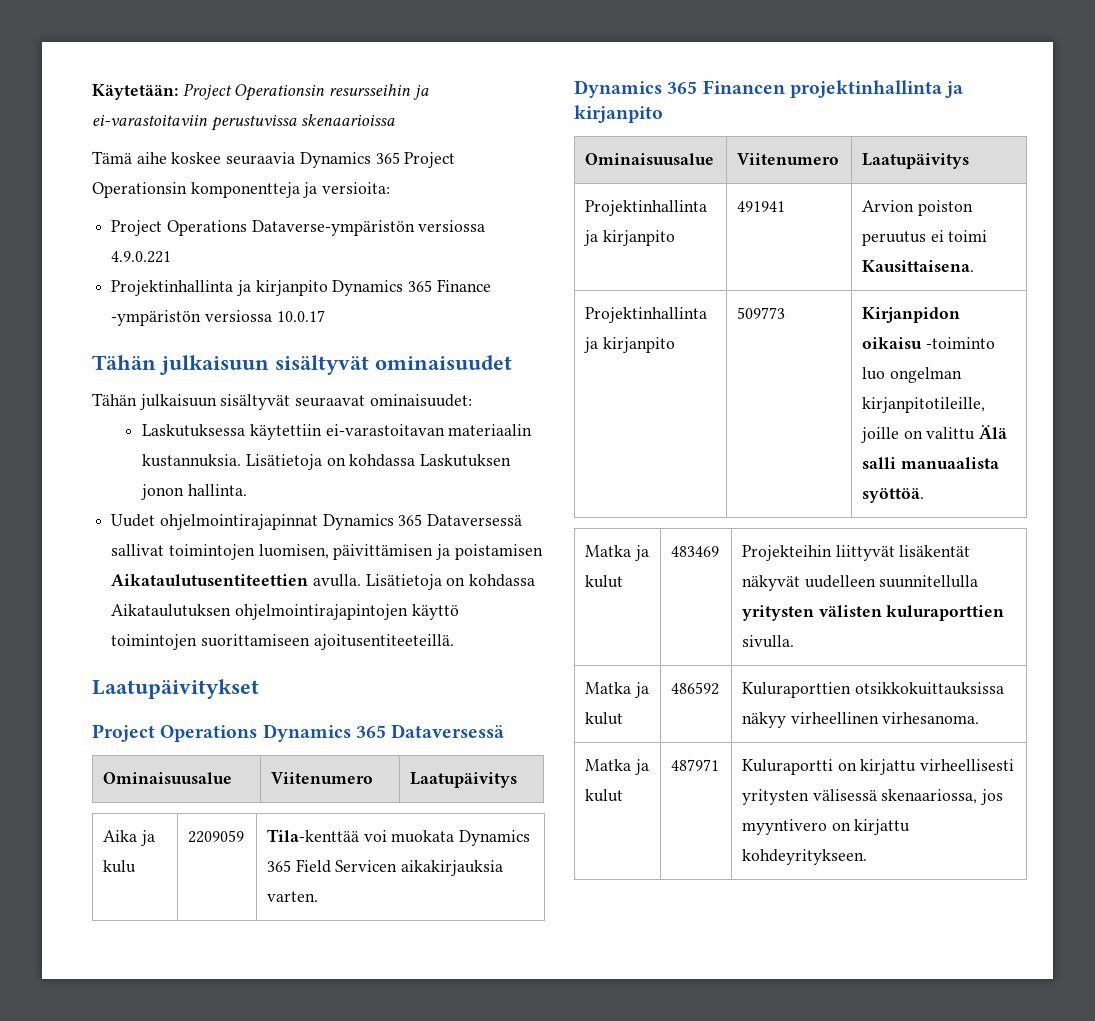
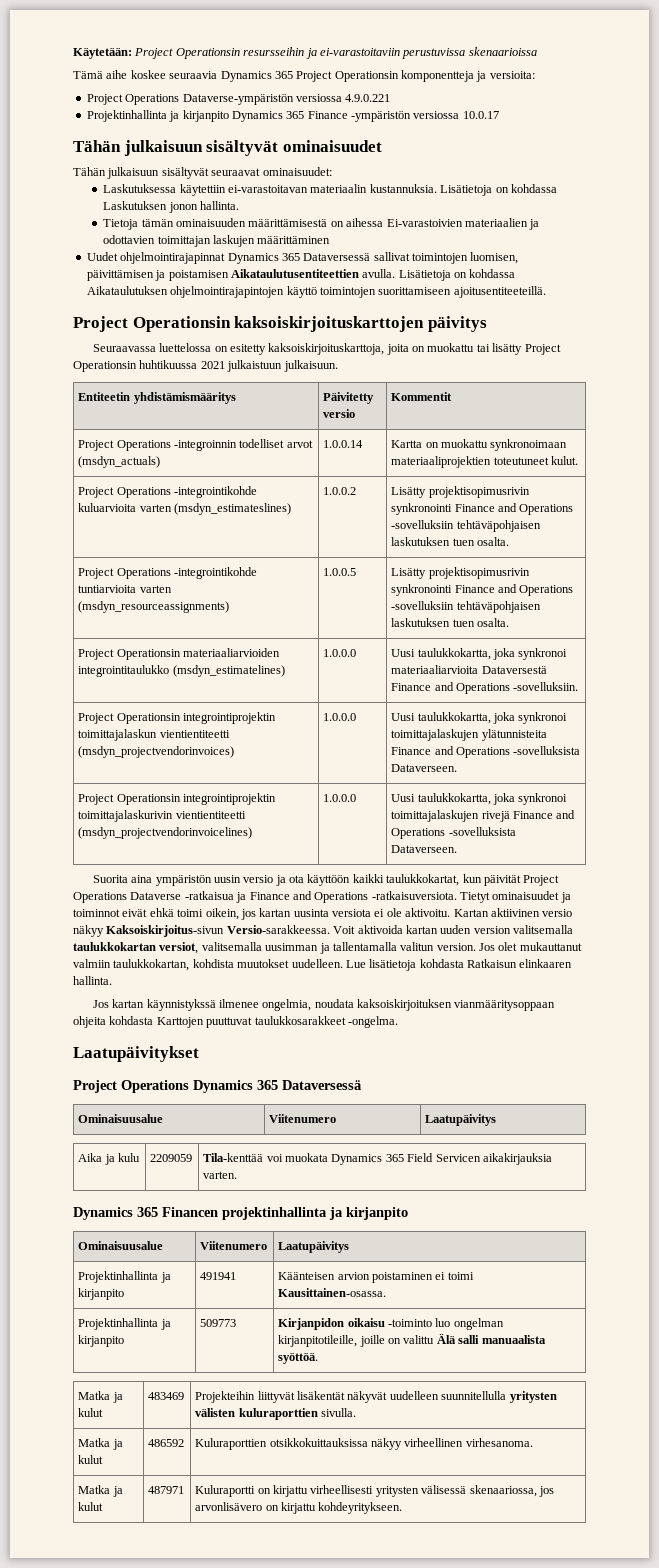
+ Tietoja tämän ominaisuuden määrittämisestä on aihessa Ei-varastoivien materiaalien ja odottavien toimittajan laskujen määrittäminen
+ Project Operationsin kaksoiskirjoituskarttojen päivitys
+ Seuraavassa luettelossa on esitetty kaksoiskirjoituskarttoja, joita on muokattu tai lisätty Project Operationsin huhtikuussa 2021 julkaistuun julkaisuun.
+ Entiteetin yhdistämismääritys | Päivitetty versio | Kommentit
+ Project Operations -integroinnin todelliset arvot (msdyn_actuals) | 1.0.0.14 | Kartta on muokattu synkronoimaan materiaaliprojektien toteutuneet kulut.
+ Project Operations -integrointikohde kuluarvioita varten (msdyn_estimateslines) | 1.0.0.2 | Lisätty projektisopimusrivin synkronointi Finance and Operations -sovelluksiin tehtäväpohjaisen laskutuksen tuen osalta.
+ Project Operations -integrointikohde tuntiarvioita varten (msdyn_resourceassignments) | 1.0.0.5 | Lisätty projektisopimusrivin synkronointi Finance and Operations -sovelluksiin tehtäväpohjaisen laskutuksen tuen osalta.
+ Project Operationsin materiaaliarvioiden integrointitaulukko (msdyn_estimatelines) | 1.0.0.0 | Uusi taulukkokartta, joka synkronoi materiaaliarvioita Dataversestä Finance and Operations -sovelluksiin.
+ Project Operationsin integrointiprojektin toimittajalaskun vientientiteetti (msdyn_projectvendorinvoices) | 1.0.0.0 | Uusi taulukkokartta, joka synkronoi toimittajalaskujen ylätunnisteita Finance and Operations -sovelluksista Dataverseen.
+ Project Operationsin integrointiprojektin toimittajalaskurivin vientientiteetti (msdyn_projectvendorinvoicelines) | 1.0.0.0 | Uusi taulukkokartta, joka synkronoi toimittajalaskujen rivejä Finance and Operations -sovelluksista Dataverseen.
+ Suorita aina ympäristön uusin versio ja ota käyttöön kaikki taulukkokartat, kun päivität Project Operations Dataverse -ratkaisua ja Finance and Operations -ratkaisuversiota. Tietyt ominaisuudet ja toiminnot eivät ehkä toimi oikein, jos kartan uusinta versiota ei ole aktivoitu. Kartan aktiivinen versio näkyy Kaksoiskirjoitus-sivun Versio-sarakkeessa. Voit aktivoida kartan uuden version valitsemalla taulukkokartan versiot, valitsemalla uusimman ja tallentamalla valitun version. Jos olet mukauttanut valmiin taulukkokartan, kohdista muutokset uudelleen. Lue lisätietoja kohdasta Ratkaisun elinkaaren hallinta.
+ Jos kartan käynnistykssä ilmenee ongelmia, noudata kaksoiskirjoituksen vianmääritysoppaan ohjeita kohdasta Karttojen puuttuvat taulukkosarakkeet -ongelma.
- Projektinhallinta ja kirjanpito | 491941 | Arvion poiston peruutus ei toimi Kausittaisena.
+ Projektinhallinta ja kirjanpito | 491941 | Käänteisen arvion poistaminen ei toimi Kausittainen-osassa.
- Matka ja kulut | 487971 | Kuluraportti on kirjattu virheellisesti yritysten välisessä skenaariossa, jos myyntivero on kirjattu kohdeyritykseen.
+ Matka ja kulut | 487971 | Kuluraportti on kirjattu virheellisesti yritysten välisessä skenaariossa, jos arvonlisävero on kirjattu kohdeyritykseen.

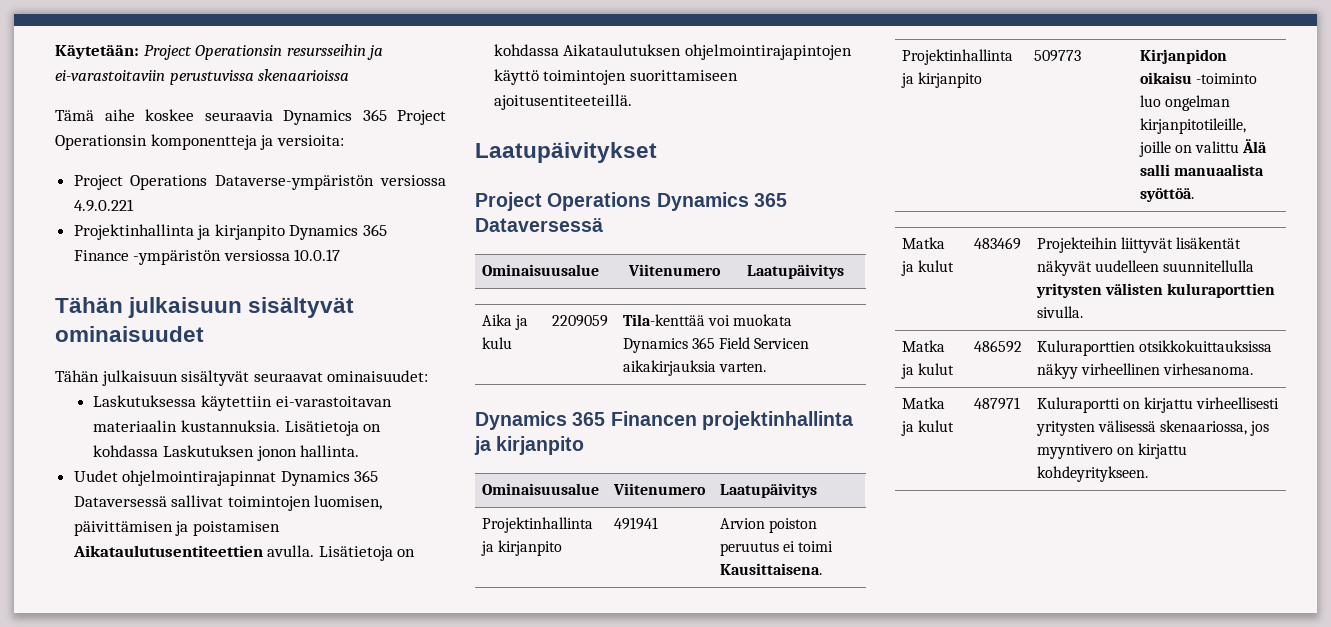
- Tietoja tämän ominaisuuden määrittämisestä on aihessa Ei-varastoivien materiaalien ja odottavien toimittajan laskujen määrittäminen
- Project Operationsin kaksoiskirjoituskarttojen päivitys
- Seuraavassa luettelossa on esitetty kaksoiskirjoituskarttoja, joita on muokattu tai lisätty Project Operationsin huhtikuussa 2021 julkaistuun julkaisuun.
- Entiteetin yhdistämismääritys | Päivitetty versio | Kommentit
- Project Operations -integroinnin todelliset arvot (msdyn_actuals) | 1.0.0.14 | Kartta on muokattu synkronoimaan materiaaliprojektien toteutuneet kulut.
- Project Operations -integrointikohde kuluarvioita varten (msdyn_estimateslines) | 1.0.0.2 | Lisätty projektisopimusrivin synkronointi Finance and Operations -sovelluksiin tehtäväpohjaisen laskutuksen tuen osalta.
- Project Operations -integrointikohde tuntiarvioita varten (msdyn_resourceassignments) | 1.0.0.5 | Lisätty projektisopimusrivin synkronointi Finance and Operations -sovelluksiin tehtäväpohjaisen laskutuksen tuen osalta.
- Project Operationsin materiaaliarvioiden integrointitaulukko (msdyn_estimatelines) | 1.0.0.0 | Uusi taulukkokartta, joka synkronoi materiaaliarvioita Dataversestä Finance and Operations -sovelluksiin.
- Project Operationsin integrointiprojektin toimittajalaskun vientientiteetti (msdyn_projectvendorinvoices) | 1.0.0.0 | Uusi taulukkokartta, joka synkronoi toimittajalaskujen ylätunnisteita Finance and Operations -sovelluksista Dataverseen.
- Project Operationsin integrointiprojektin toimittajalaskurivin vientientiteetti (msdyn_projectvendorinvoicelines) | 1.0.0.0 | Uusi taulukkokartta, joka synkronoi toimittajalaskujen rivejä Finance and Operations -sovelluksista Dataverseen.
- Suorita aina ympäristön uusin versio ja ota käyttöön kaikki taulukkokartat, kun päivität Project Operations Dataverse -ratkaisua ja Finance and Operations -ratkaisuversiota. Tietyt ominaisuudet ja toiminnot eivät ehkä toimi oikein, jos kartan uusinta versiota ei ole aktivoitu. Kartan aktiivinen versio näkyy Kaksoiskirjoitus-sivun Versio-sarakkeessa. Voit aktivoida kartan uuden version valitsemalla taulukkokartan versiot, valitsemalla uusimman ja tallentamalla valitun version. Jos olet mukauttanut valmiin taulukkokartan, kohdista muutokset uudelleen. Lue lisätietoja kohdasta Ratkaisun elinkaaren hallinta.
- Jos kartan käynnistykssä ilmenee ongelmia, noudata kaksoiskirjoituksen vianmääritysoppaan ohjeita kohdasta Karttojen puuttuvat taulukkosarakkeet -ongelma.
- Projektinhallinta ja kirjanpito | 491941 | Käänteisen arvion poistaminen ei toimi Kausittainen-osassa.
+ Projektinhallinta ja kirjanpito | 491941 | Arvion poiston peruutus ei toimi Kausittaisena.
- Matka ja kulut | 487971 | Kuluraportti on kirjattu virheellisesti yritysten välisessä skenaariossa, jos arvonlisävero on kirjattu kohdeyritykseen.
+ Matka ja kulut | 487971 | Kuluraportti on kirjattu virheellisesti yritysten välisessä skenaariossa, jos myyntivero on kirjattu kohdeyritykseen.

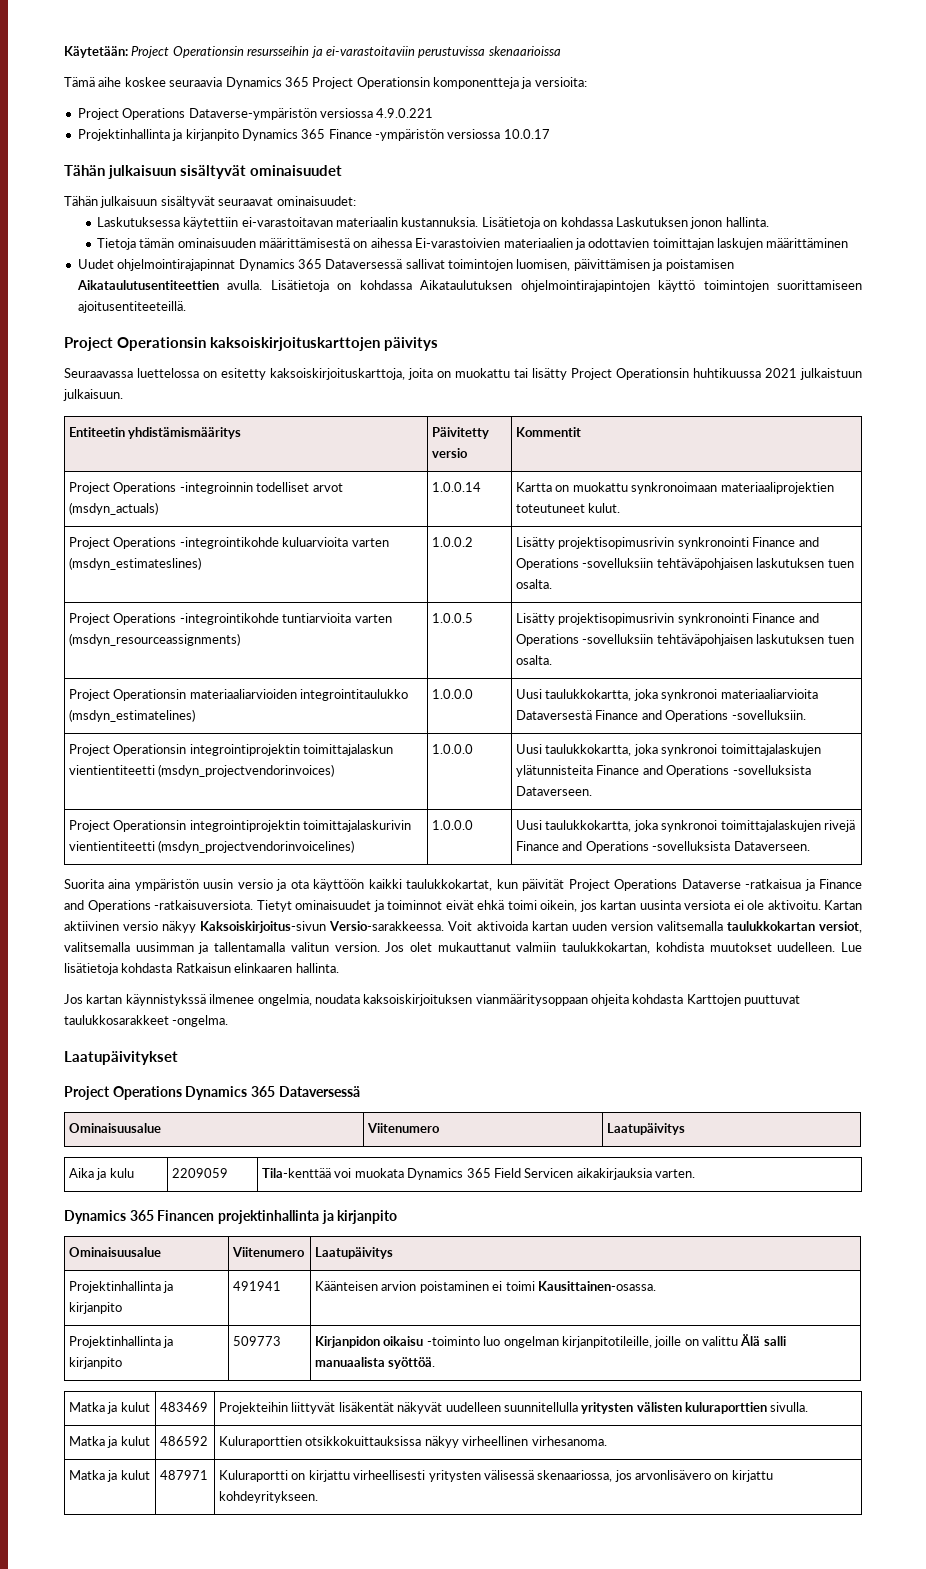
+ Tietoja tämän ominaisuuden määrittämisestä on aihessa Ei-varastoivien materiaalien ja odottavien toimittajan laskujen määrittäminen
+ Project Operationsin kaksoiskirjoituskarttojen päivitys
+ Seuraavassa luettelossa on esitetty kaksoiskirjoituskarttoja, joita on muokattu tai lisätty Project Operationsin huhtikuussa 2021 julkaistuun julkaisuun.
+ Entiteetin yhdistämismääritys | Päivitetty versio | Kommentit
+ Project Operations -integroinnin todelliset arvot (msdyn_actuals) | 1.0.0.14 | Kartta on muokattu synkronoimaan materiaaliprojektien toteutuneet kulut.
+ Project Operations -integrointikohde kuluarvioita varten (msdyn_estimateslines) | 1.0.0.2 | Lisätty projektisopimusrivin synkronointi Finance and Operations -sovelluksiin tehtäväpohjaisen laskutuksen tuen osalta.
+ Project Operations -integrointikohde tuntiarvioita varten (msdyn_resourceassignments) | 1.0.0.5 | Lisätty projektisopimusrivin synkronointi Finance and Operations -sovelluksiin tehtäväpohjaisen laskutuksen tuen osalta.
+ Project Operationsin materiaaliarvioiden integrointitaulukko (msdyn_estimatelines) | 1.0.0.0 | Uusi taulukkokartta, joka synkronoi materiaaliarvioita Dataversestä Finance and Operations -sovelluksiin.
+ Project Operationsin integrointiprojektin toimittajalaskun vientientiteetti (msdyn_projectvendorinvoices) | 1.0.0.0 | Uusi taulukkokartta, joka synkronoi toimittajalaskujen ylätunnisteita Finance and Operations -sovelluksista Dataverseen.
+ Project Operationsin integrointiprojektin toimittajalaskurivin vientientiteetti (msdyn_projectvendorinvoicelines) | 1.0.0.0 | Uusi taulukkokartta, joka synkronoi toimittajalaskujen rivejä Finance and Operations -sovelluksista Dataverseen.
+ Suorita aina ympäristön uusin versio ja ota käyttöön kaikki taulukkokartat, kun päivität Project Operations Dataverse -ratkaisua ja Finance and Operations -ratkaisuversiota. Tietyt ominaisuudet ja toiminnot eivät ehkä toimi oikein, jos kartan uusinta versiota ei ole aktivoitu. Kartan aktiivinen versio näkyy Kaksoiskirjoitus-sivun Versio-sarakkeessa. Voit aktivoida kartan uuden version valitsemalla taulukkokartan versiot, valitsemalla uusimman ja tallentamalla valitun version. Jos olet mukauttanut valmiin taulukkokartan, kohdista muutokset uudelleen. Lue lisätietoja kohdasta Ratkaisun elinkaaren hallinta.
+ Jos kartan käynnistykssä ilmenee ongelmia, noudata kaksoiskirjoituksen vianmääritysoppaan ohjeita kohdasta Karttojen puuttuvat taulukkosarakkeet -ongelma.
- Projektinhallinta ja kirjanpito | 491941 | Arvion poiston peruutus ei toimi Kausittaisena.
+ Projektinhallinta ja kirjanpito | 491941 | Käänteisen arvion poistaminen ei toimi Kausittainen-osassa.
- Matka ja kulut | 487971 | Kuluraportti on kirjattu virheellisesti yritysten välisessä skenaariossa, jos myyntivero on kirjattu kohdeyritykseen.
+ Matka ja kulut | 487971 | Kuluraportti on kirjattu virheellisesti yritysten välisessä skenaariossa, jos arvonlisävero on kirjattu kohdeyritykseen.

